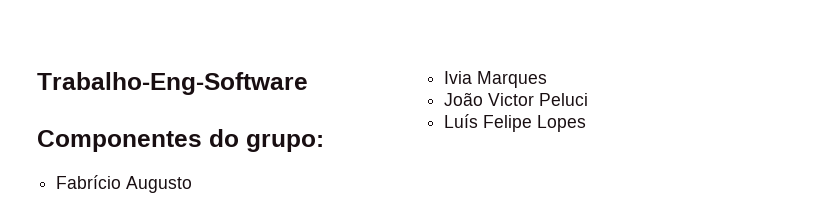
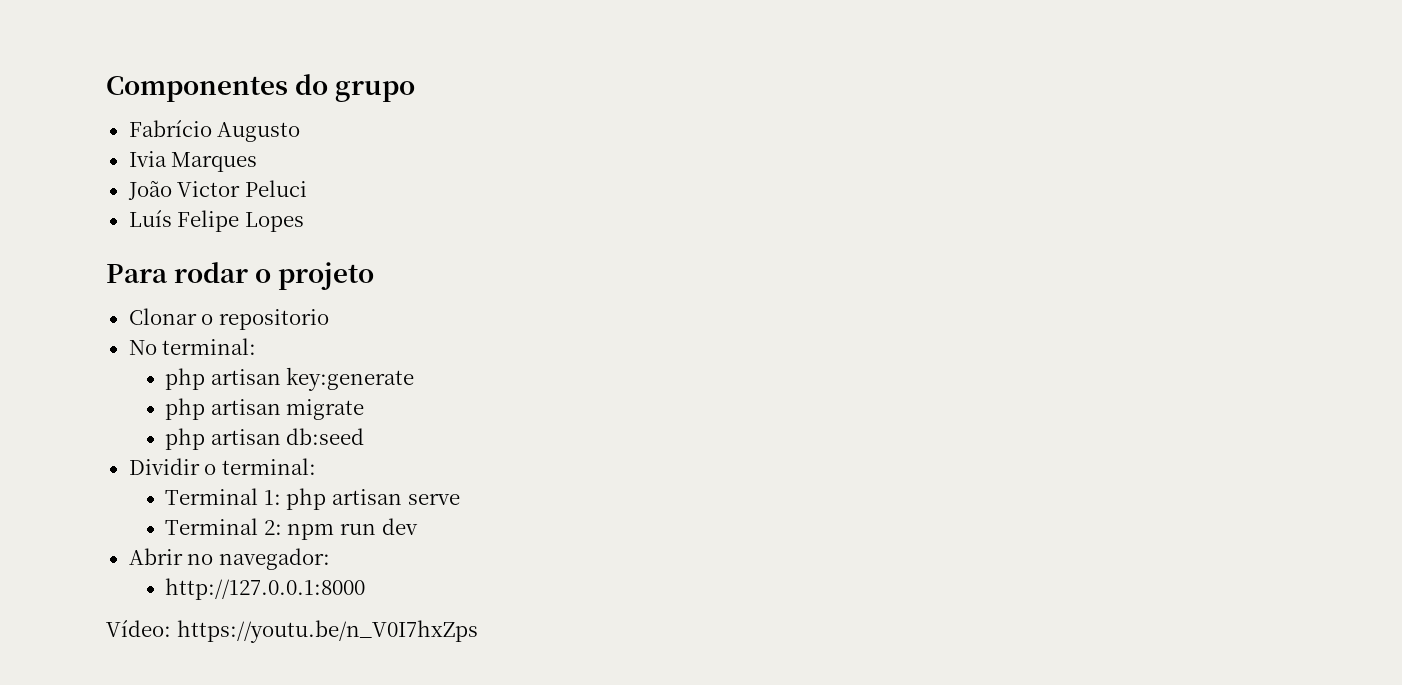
- Trabalho-Eng-Software
- Componentes do grupo:
+ Componentes do grupo
+ Para rodar o projeto
+ Clonar o repositorio
+ No terminal:
+ php artisan key:generate
+ php artisan migrate
+ php artisan db:seed
+ Dividir o terminal:
+ Terminal 1: php artisan serve
+ Terminal 2: npm run dev
+ Abrir no navegador:
+ http://127.0.0.1:8000
+ Vídeo: https://youtu.be/n_V0I7hxZps

